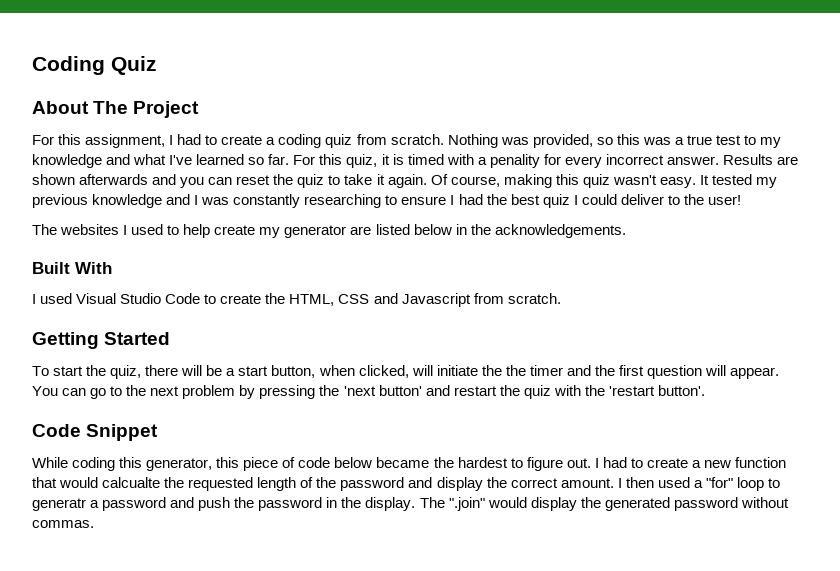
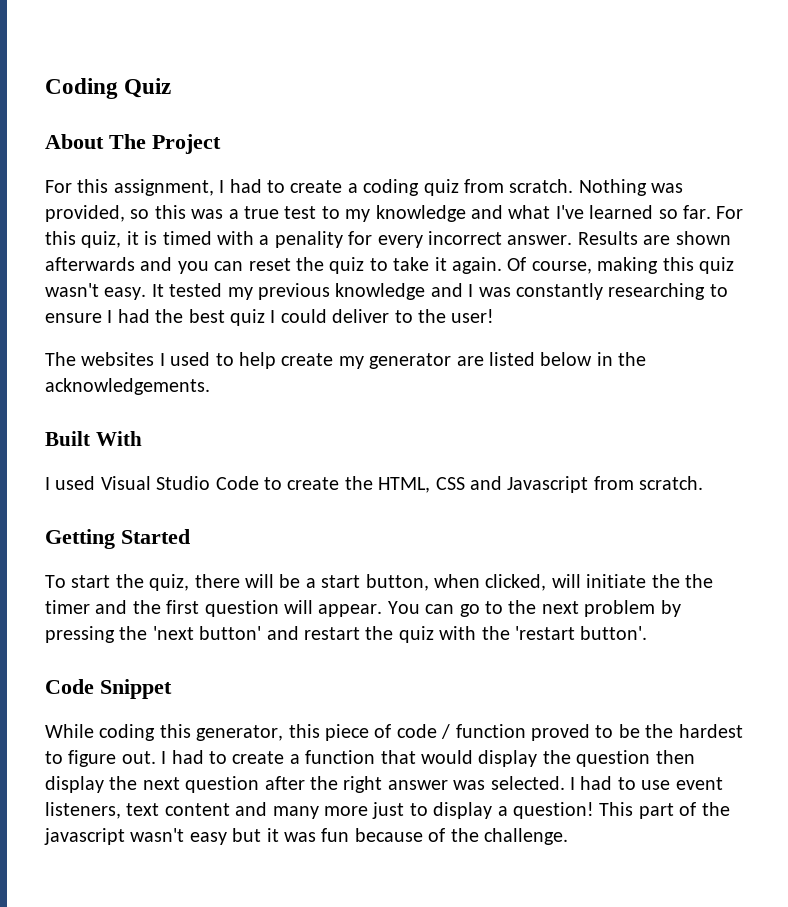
- While coding this generator, this piece of code below became the hardest to figure out.
+ While coding this generator, this piece of code / function proved to be the hardest to figure out.
- I had to create a new function that would calcualte the requested length of the password and display the correct amount. I then used a "for" loop to generatr a password and push the password in the display. The ".join" would display the generated password without commas.
+ I had to create a function that would display the question then display the next question after the right answer was selected. I had to use event listeners, text content and many more just to display a question! This part of the javascript wasn't easy but it was fun because of the challenge.

